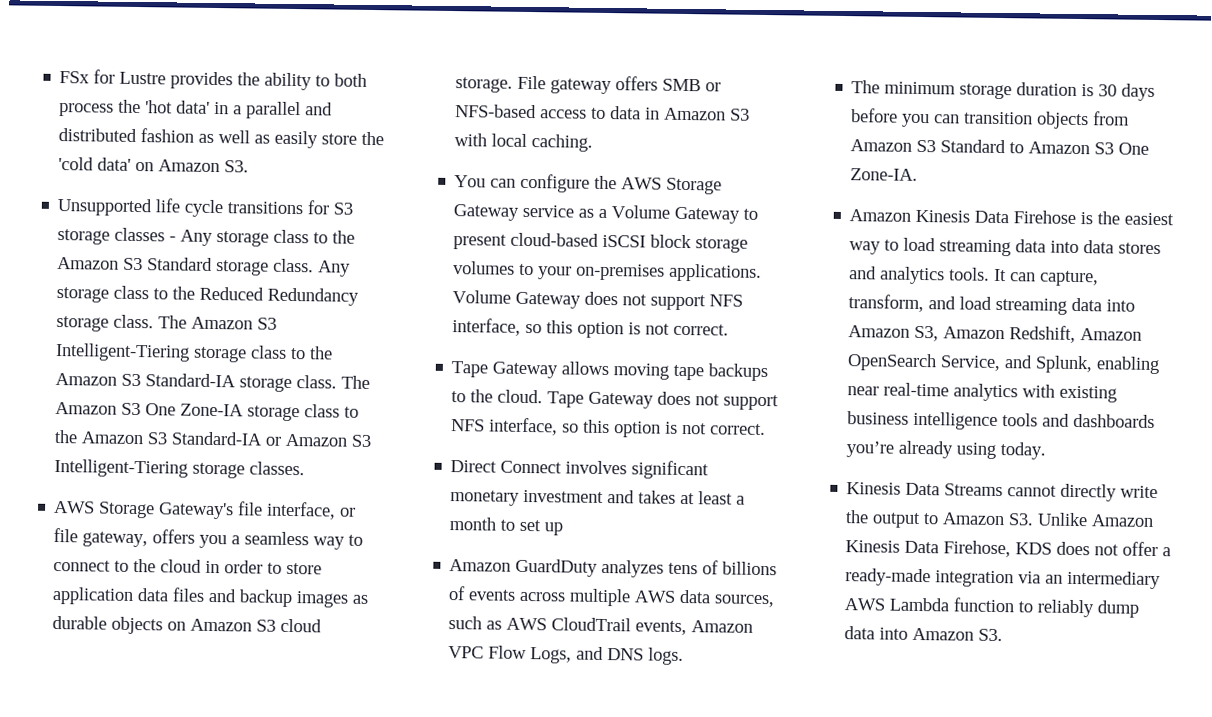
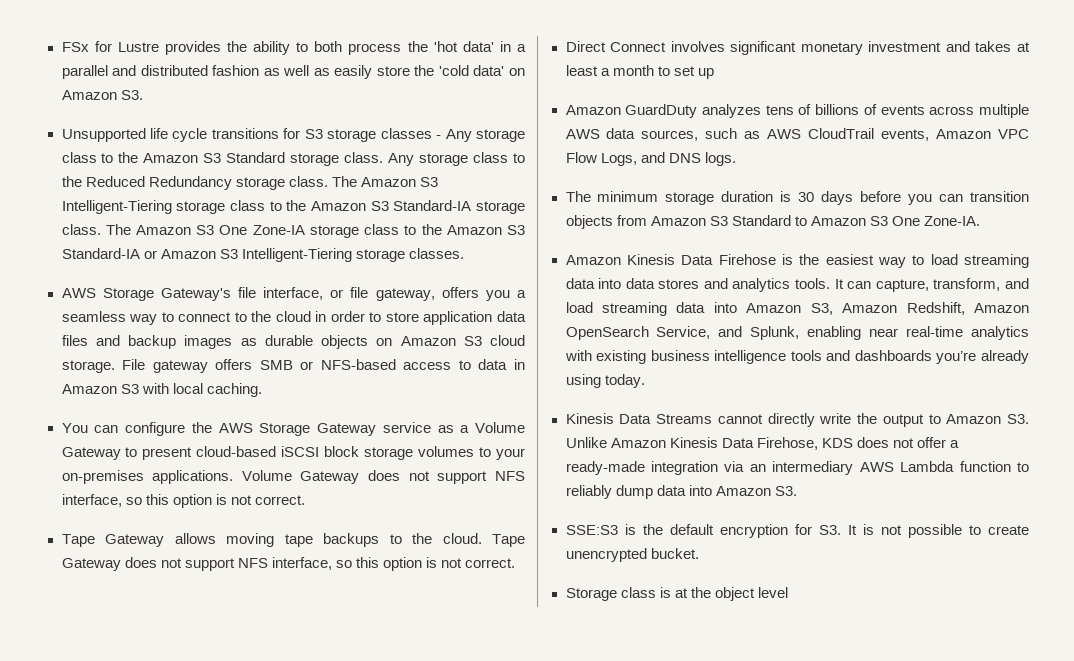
+ SSE:S3 is the default encryption for S3. It is not possible to create unencrypted bucket.
+ Storage class is at the object level

